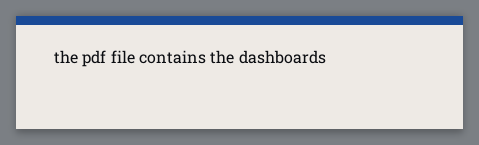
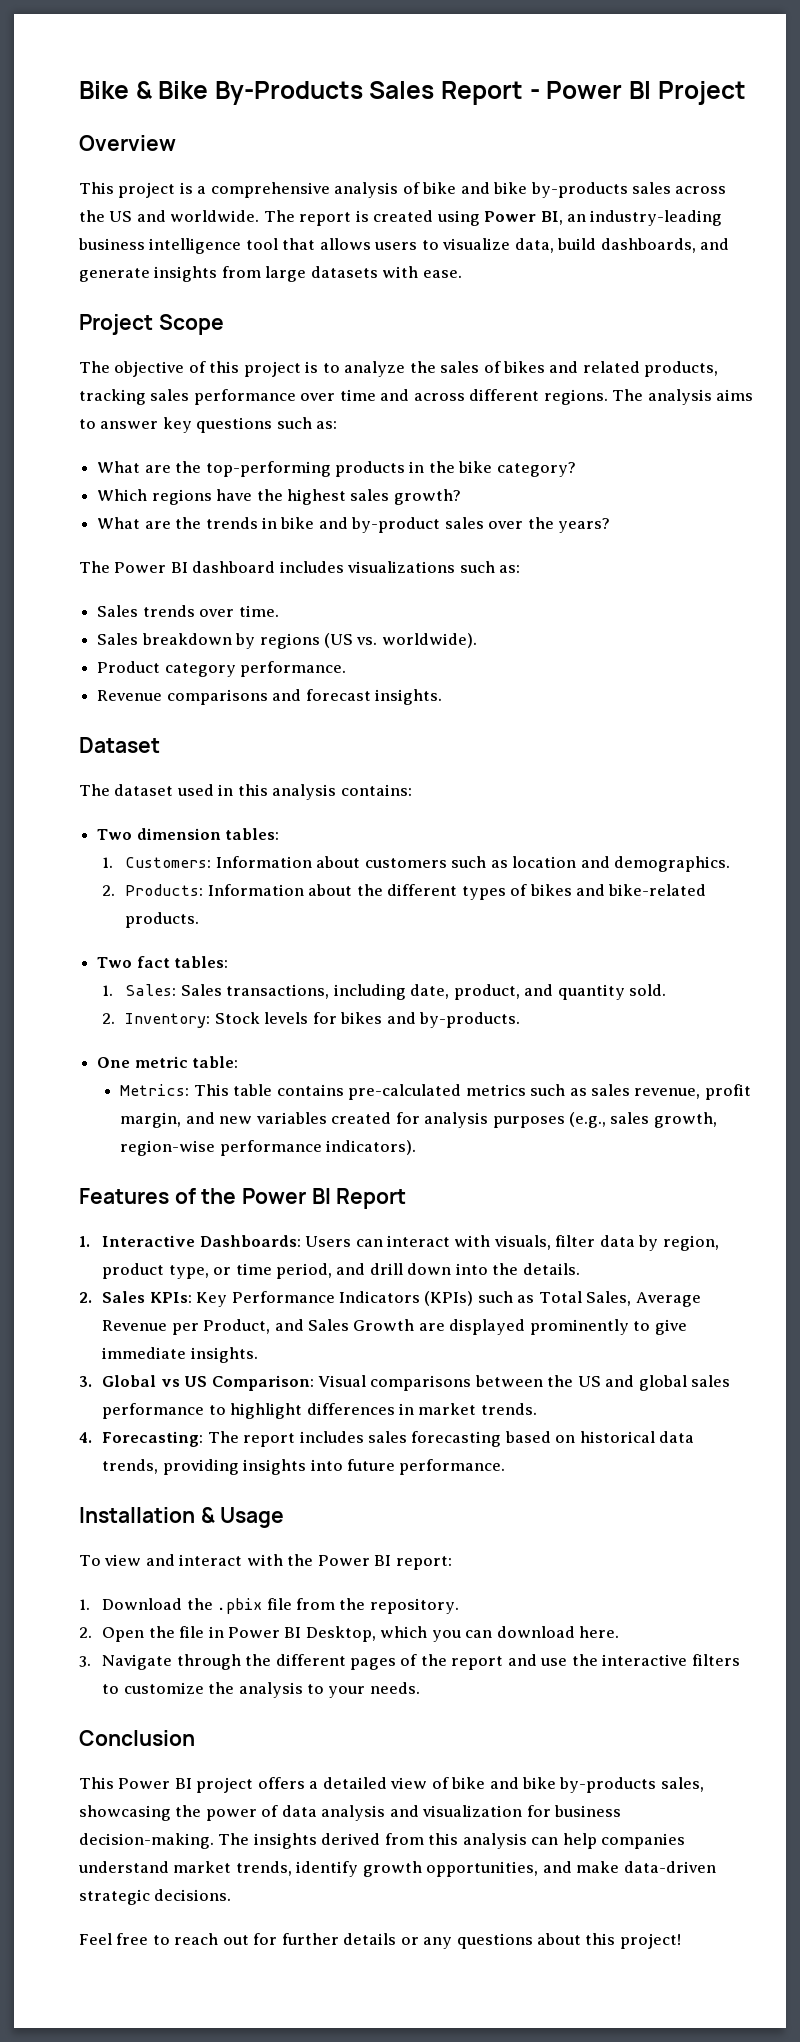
- the pdf file contains the dashboards
+ Bike & Bike By-Products Sales Report - Power BI Project
+ Overview
+ This project is a comprehensive analysis of bike and bike by-products sales across the US and worldwide. The report is created using Power BI, an industry-leading business intelligence tool that allows users to visualize data, build dashboards, and generate insights from large datasets with ease.
+ Project Scope
+ The objective of this project is to analyze the sales of bikes and related products, tracking sales performance over time and across different regions. The analysis aims to answer key questions such as:
+ What are the top-performing products in the bike category?
+ Which regions have the highest sales growth?
+ What are the trends in bike and by-product sales over the years?
+ The Power BI dashboard includes visualizations such as:
+ Sales trends over time.
+ Sales breakdown by regions (US vs. worldwide).
+ Product category performance.
+ Revenue comparisons and forecast insights.
+ Dataset
+ The dataset used in this analysis contains:
+ Two dimension tables:
+ 1. Customers: Information about customers such as location and demographics.
+ 2. Products: Information about the different types of bikes and bike-related products.
+ Two fact tables:
+ 1. Sales: Sales transactions, including date, product, and quantity sold.
+ 2. Inventory: Stock levels for bikes and by-products.
+ One metric table:
+ Metrics: This table contains pre-calculated metrics such as sales revenue, profit margin, and new variables created for analysis purposes (e.g., sales growth, region-wise performance indicators).
+ Features of the Power BI Report
+ 1. Interactive Dashboards: Users can interact with visuals, filter data by region, product type, or time period, and drill down into the details.
+ 2. Sales KPIs: Key Performance Indicators (KPIs) such as Total Sales, Average Revenue per Product, and Sales Growth are displayed prominently to give immediate insights.
+ 3. Global vs US Comparison: Visual comparisons between the US and global sales performance to highlight differences in market trends.
+ 4. Forecasting: The report includes sales forecasting based on historical data trends, providing insights into future performance.
+ Installation & Usage
+ To view and interact with the Power BI report:
+ 1. Download the .pbix file from the repository.
+ 2. Open the file in Power BI Desktop, which you can download here.
+ 3. Navigate through the different pages of the report and use the interactive filters to customize the analysis to your needs.
+ Conclusion
+ This Power BI project offers a detailed view of bike and bike by-products sales, showcasing the power of data analysis and visualization for business decision-making. The insights derived from this analysis can help companies understand market trends, identify growth opportunities, and make data-driven strategic decisions.
+ Feel free to reach out for further details or any questions about this project!

